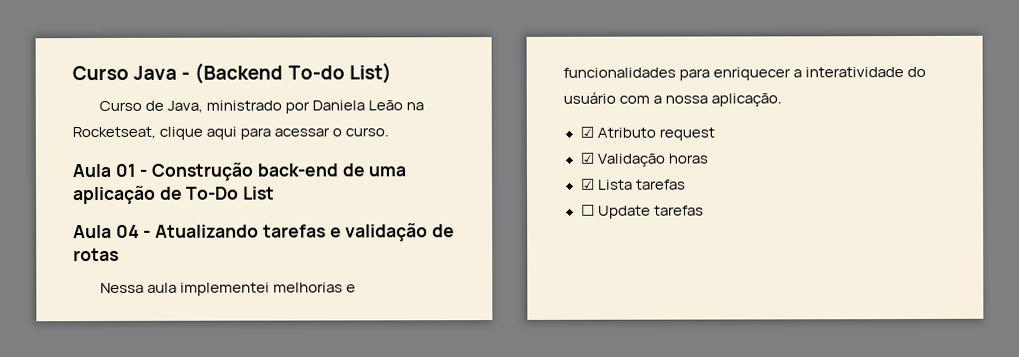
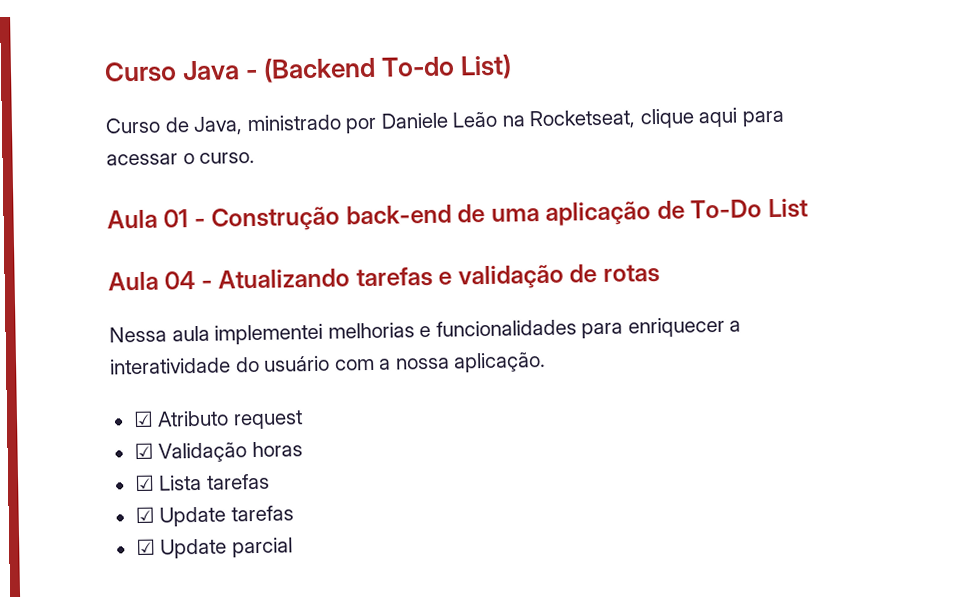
- Curso de Java, ministrado por Daniela Leão na Rocketseat, clique aqui para acessar o curso.
+ Curso de Java, ministrado por Daniele Leão na Rocketseat, clique aqui para acessar o curso.
- ☐ Update tarefas
+ ☑ Update tarefas
+ ☑ Update parcial

